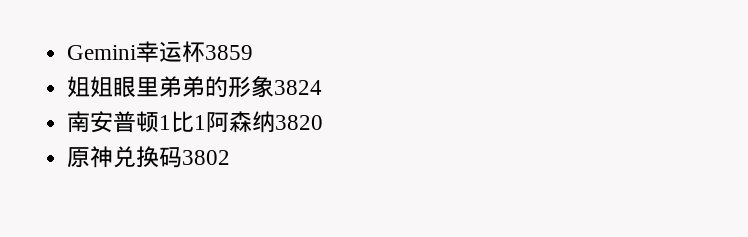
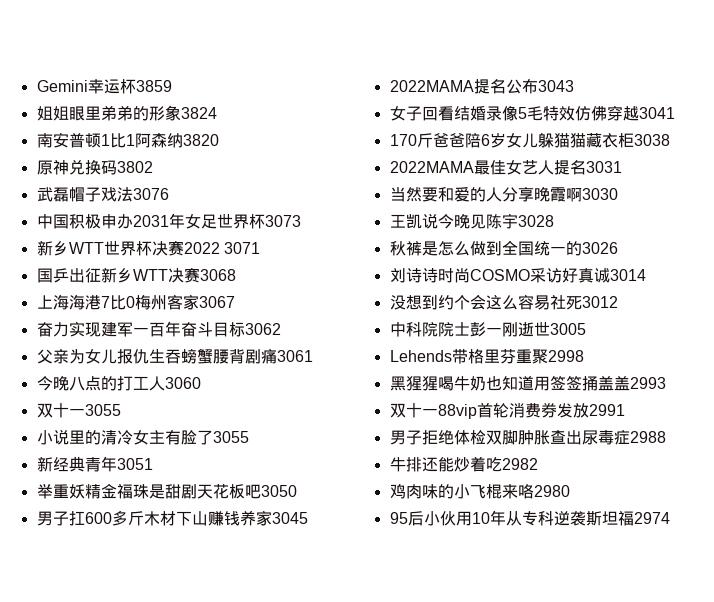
+ 武磊帽子戏法3076
+ 中国积极申办2031年女足世界杯3073
+ 新乡WTT世界杯决赛2022 3071
+ 国乒出征新乡WTT决赛3068
+ 上海海港7比0梅州客家3067
+ 奋力实现建军一百年奋斗目标3062
+ 父亲为女儿报仇生吞螃蟹腰背剧痛3061
+ 今晚八点的打工人3060
+ 双十一3055
+ 小说里的清冷女主有脸了3055
+ 新经典青年3051
+ 举重妖精金福珠是甜剧天花板吧3050
+ 男子扛600多斤木材下山赚钱养家3045
+ 2022MAMA提名公布3043
+ 女子回看结婚录像5毛特效仿佛穿越3041
+ 170斤爸爸陪6岁女儿躲猫猫藏衣柜3038
+ 2022MAMA最佳女艺人提名3031
+ 当然要和爱的人分享晚霞啊3030
+ 王凯说今晚见陈宇3028
+ 秋裤是怎么做到全国统一的3026
+ 刘诗诗时尚COSMO采访好真诚3014
+ 没想到约个会这么容易社死3012
+ 中科院院士彭一刚逝世3005
+ Lehends带格里芬重聚2998
+ 黑猩猩喝牛奶也知道用签签捅盖盖2993
+ 双十一88vip首轮消费券发放2991
+ 男子拒绝体检双脚肿胀查出尿毒症2988
+ 牛排还能炒着吃2982
+ 鸡肉味的小飞棍来咯2980
+ 95后小伙用10年从专科逆袭斯坦福2974

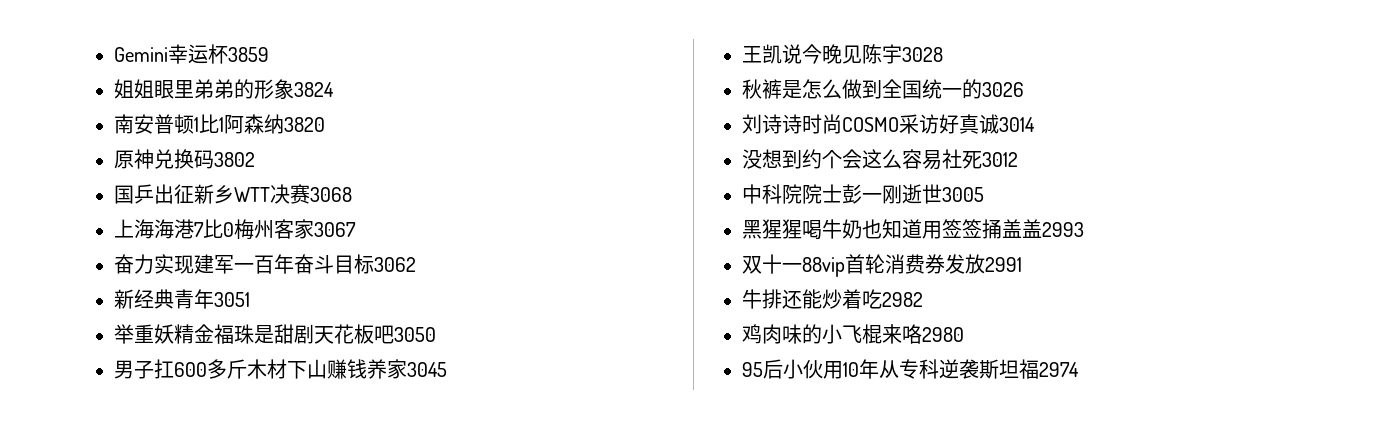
- 武磊帽子戏法3076
- 中国积极申办2031年女足世界杯3073
- 新乡WTT世界杯决赛2022 3071
- 父亲为女儿报仇生吞螃蟹腰背剧痛3061
- 今晚八点的打工人3060
- 双十一3055
- 小说里的清冷女主有脸了3055
- 2022MAMA提名公布3043
- 女子回看结婚录像5毛特效仿佛穿越3041
- 170斤爸爸陪6岁女儿躲猫猫藏衣柜3038
- 2022MAMA最佳女艺人提名3031
- 当然要和爱的人分享晚霞啊3030
- Lehends带格里芬重聚2998
- 男子拒绝体检双脚肿胀查出尿毒症2988

